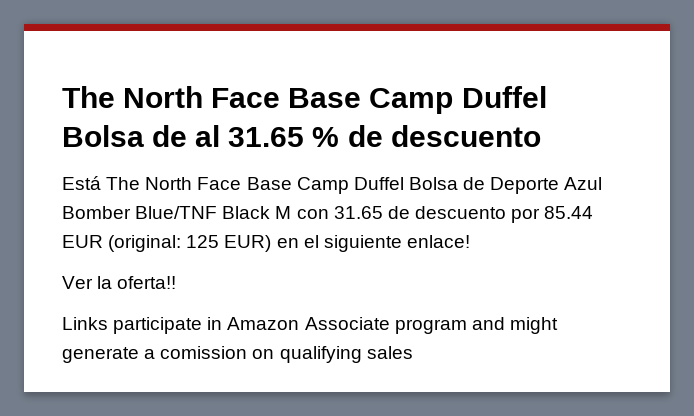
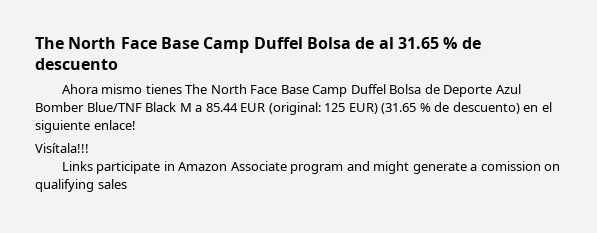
- Está The North Face Base Camp Duffel Bolsa de Deporte Azul Bomber Blue/TNF Black M con 31.65 de descuento por 85.44 EUR (original: 125 EUR) en el siguiente enlace!
+ Ahora mismo tienes The North Face Base Camp Duffel Bolsa de Deporte Azul Bomber Blue/TNF Black M a 85.44 EUR (original: 125 EUR) (31.65 % de descuento) en el siguiente enlace!
- Ver la oferta!!
+ Visítala!!!

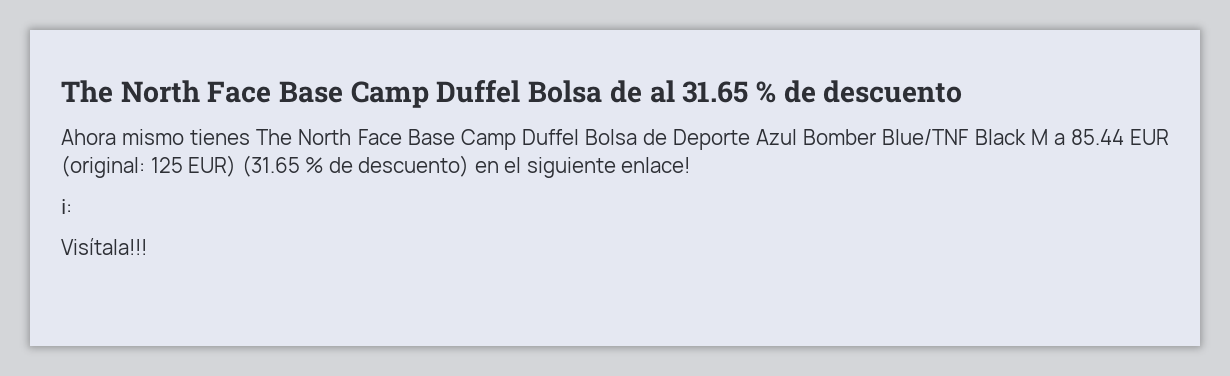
+ ℹ:
- Links participate in Amazon Associate program and might generate a comission on qualifying sales

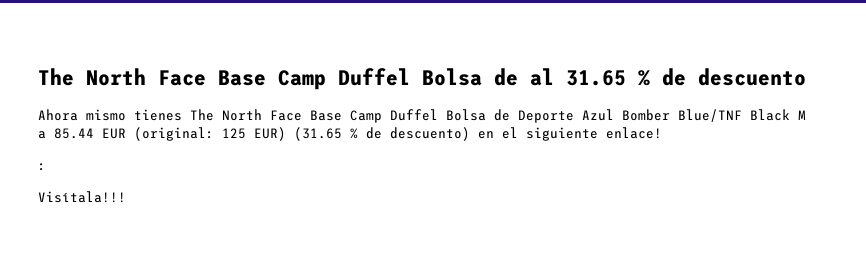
- ℹ:
+ :

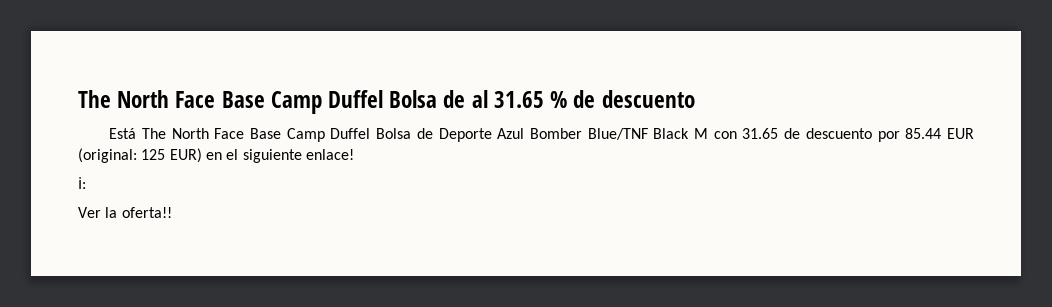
- Ahora mismo tienes The North Face Base Camp Duffel Bolsa de Deporte Azul Bomber Blue/TNF Black M a 85.44 EUR (original: 125 EUR) (31.65 % de descuento) en el siguiente enlace!
+ Está The North Face Base Camp Duffel Bolsa de Deporte Azul Bomber Blue/TNF Black M con 31.65 de descuento por 85.44 EUR (original: 125 EUR) en el siguiente enlace!
- :
- Visítala!!!
+ ℹ:
+ Ver la oferta!!

